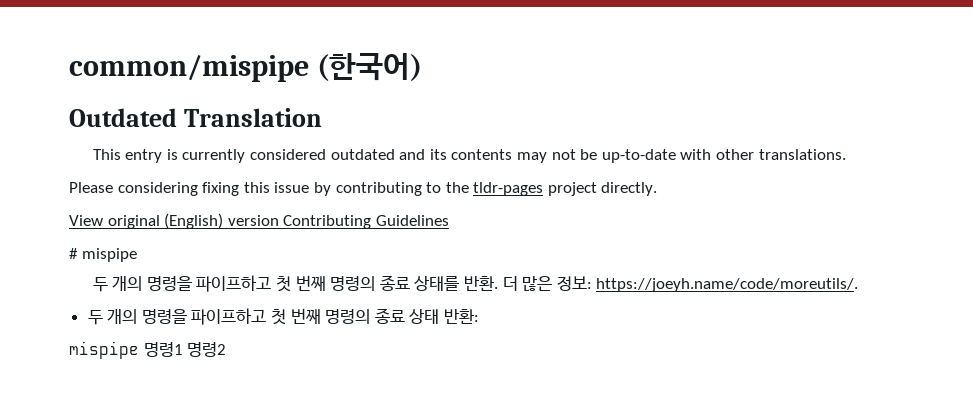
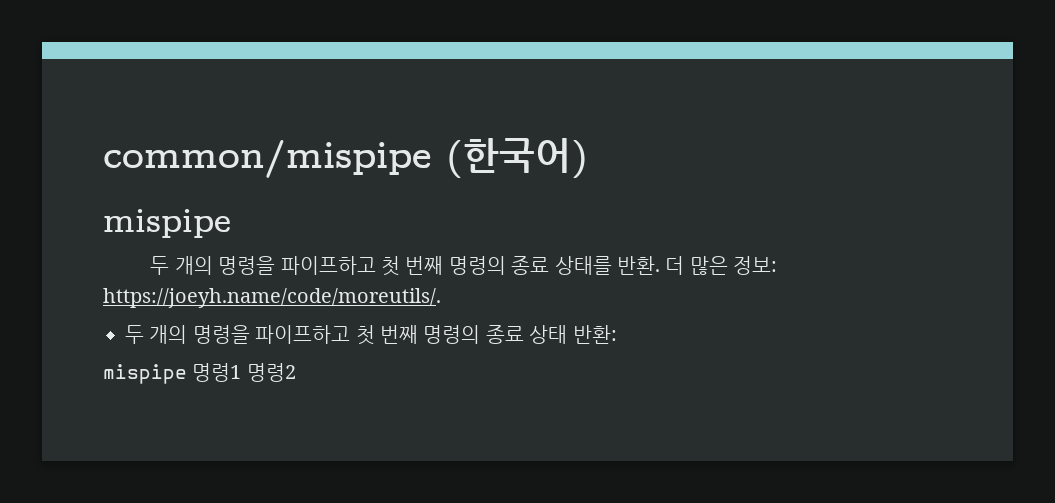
  common/mispipe (한국어)
- Outdated Translation
- This entry is currently considered outdated and its contents may not be up-to-date with other translations.
- Please considering fixing this issue by contributing to the tldr-pages project directly.
- View original (English) version Contributing Guidelines
- # mispipe
+ mispipe

